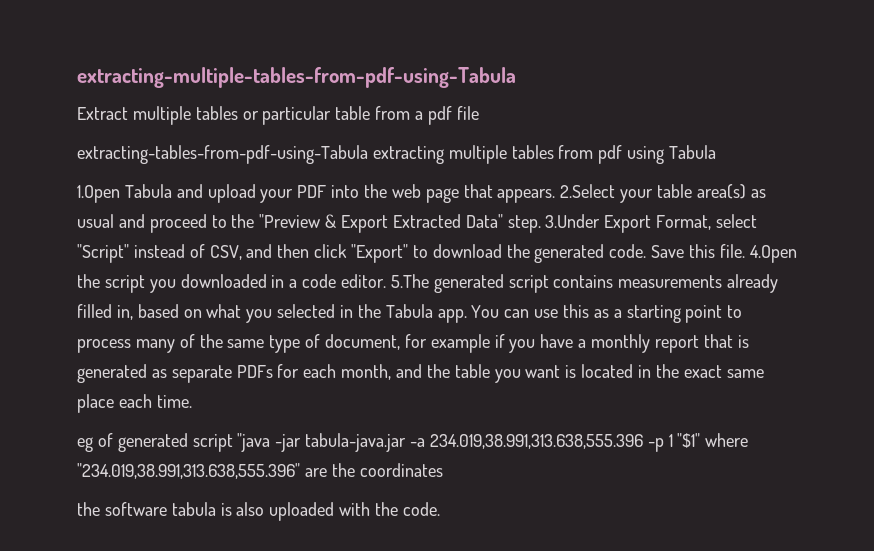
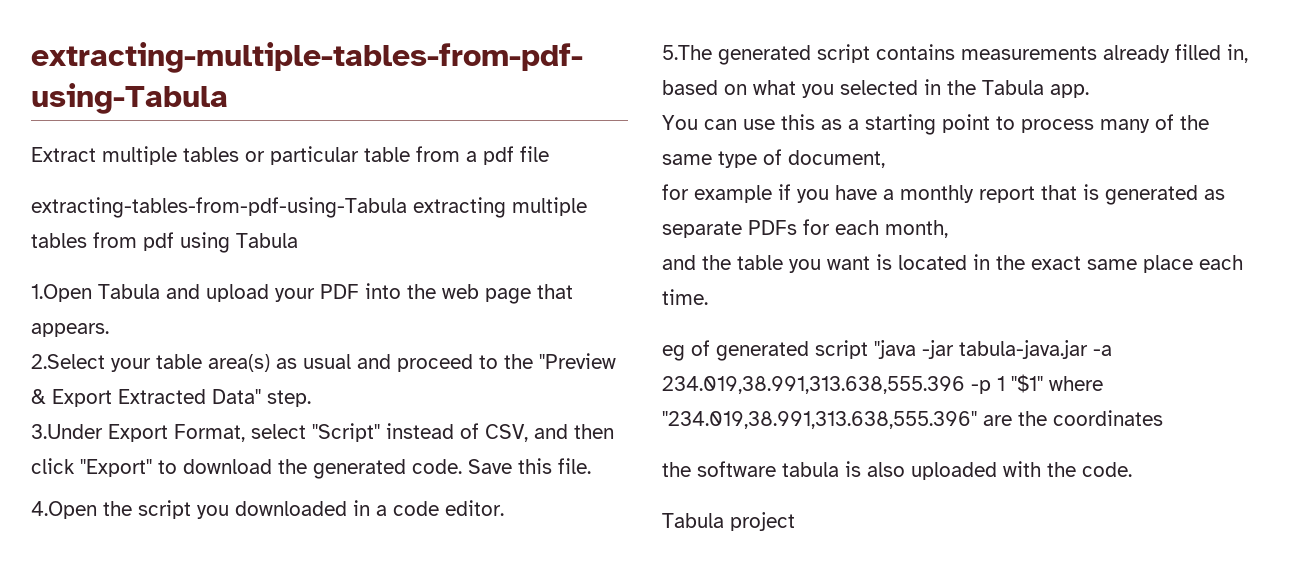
- 1.Open Tabula and upload your PDF into the web page that appears. 2.Select your table area(s) as usual and proceed to the "Preview & Export Extracted Data" step. 3.Under Export Format, select "Script" instead of CSV, and then click "Export" to download the generated code.
+ 1.Open Tabula and upload your PDF into the web page that appears.
+ 2.Select your table area(s) as usual and proceed to the "Preview & Export Extracted Data" step.
+ 3.Under Export Format, select "Script" instead of CSV, and then click "Export" to download the generated code.
- Save this file. 4.Open the script you downloaded in a code editor. 5.The generated script contains measurements already filled in, based on what you selected in the Tabula app. You can use this as a starting point to process many of the same type of document, for example if you have a monthly report that is generated as separate PDFs for each month, and the table you want is located in the exact same place each time.
+ Save this file.
+ 4.Open the script you downloaded in a code editor.
+ 5.The generated script contains measurements already filled in, based on what you selected in the Tabula app.
+ You can use this as a starting point to process many of the same type of document,
+ for example if you have a monthly report that is generated as separate PDFs for each month,
+ and the table you want is located in the exact same place each time.
+ Tabula project

